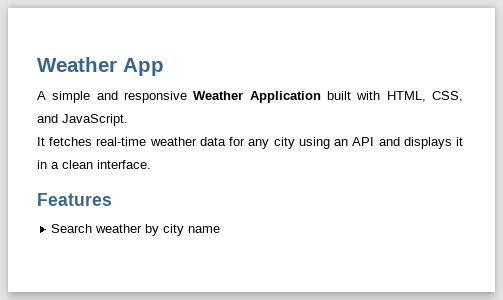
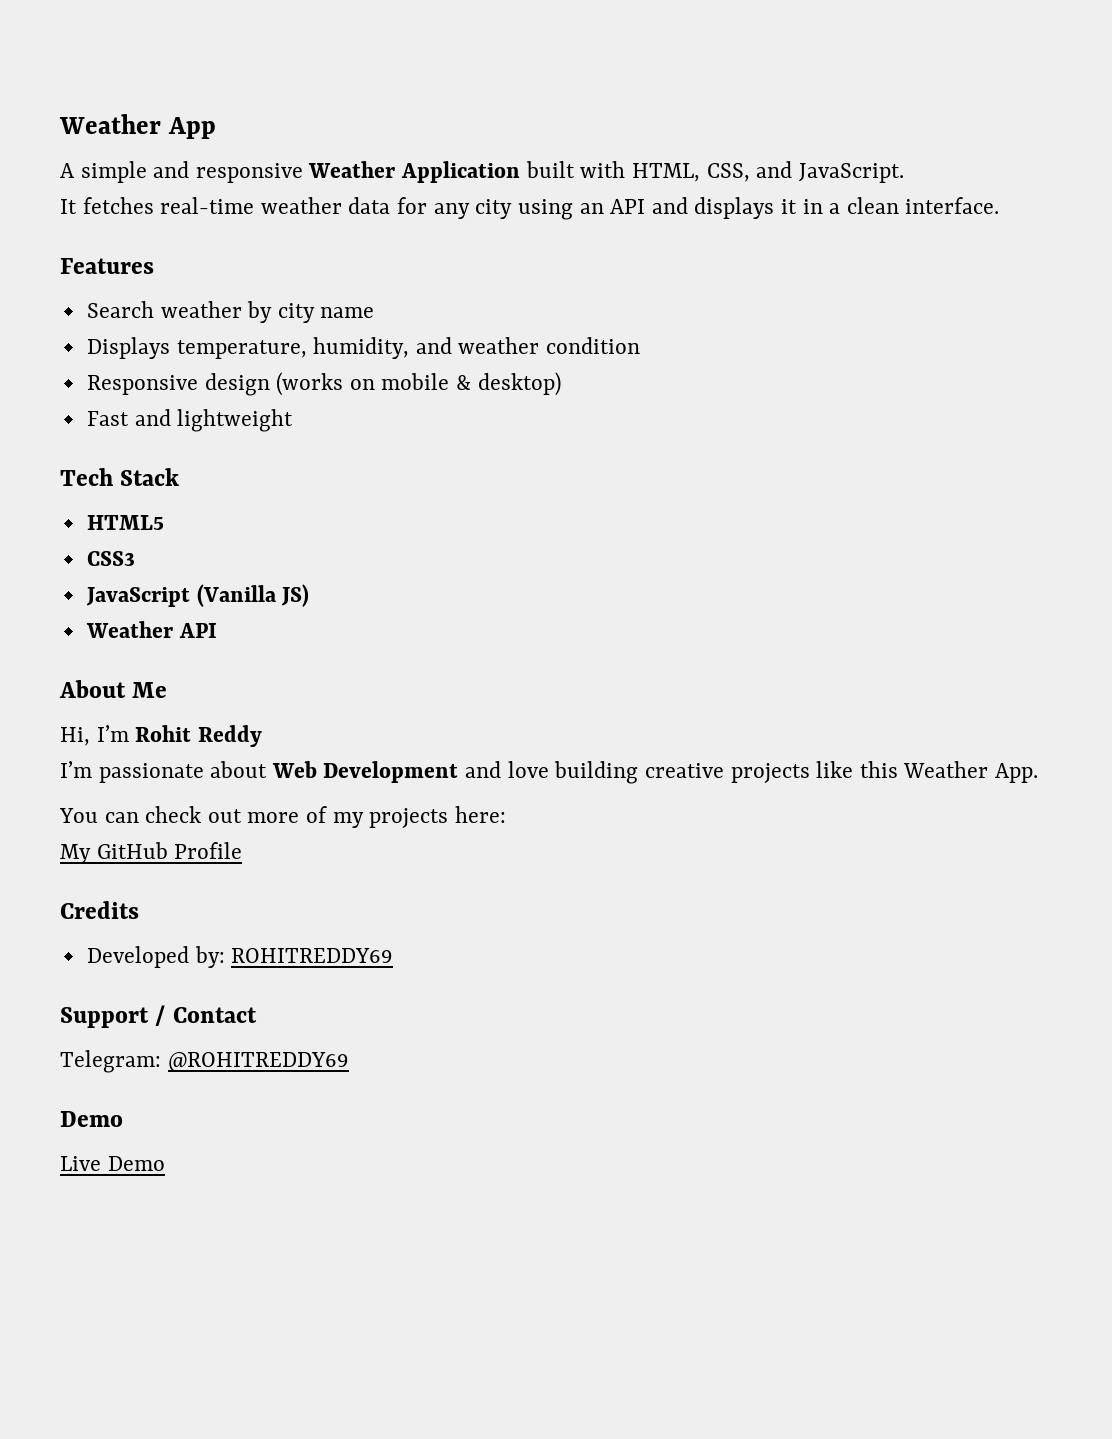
+ Displays temperature, humidity, and weather condition
+ Responsive design (works on mobile & desktop)
+ Fast and lightweight
+ Tech Stack
+ HTML5
+ CSS3
+ JavaScript (Vanilla JS)
+ Weather API
+ About Me
+ Hi, I’m Rohit Reddy
+ I’m passionate about Web Development and love building creative projects like this Weather App.
+ You can check out more of my projects here:
+ My GitHub Profile
+ Credits
+ Developed by: ROHITREDDY69
+ Support / Contact
+ Telegram: @ROHITREDDY69
+ Demo
+ Live Demo

